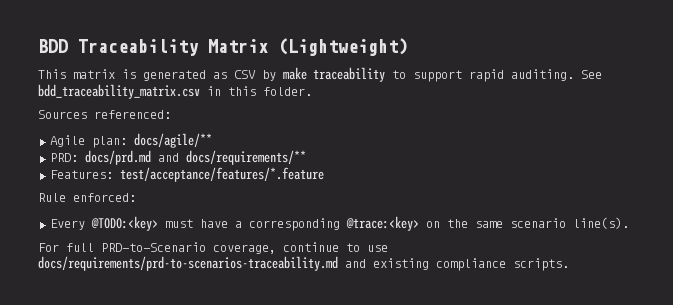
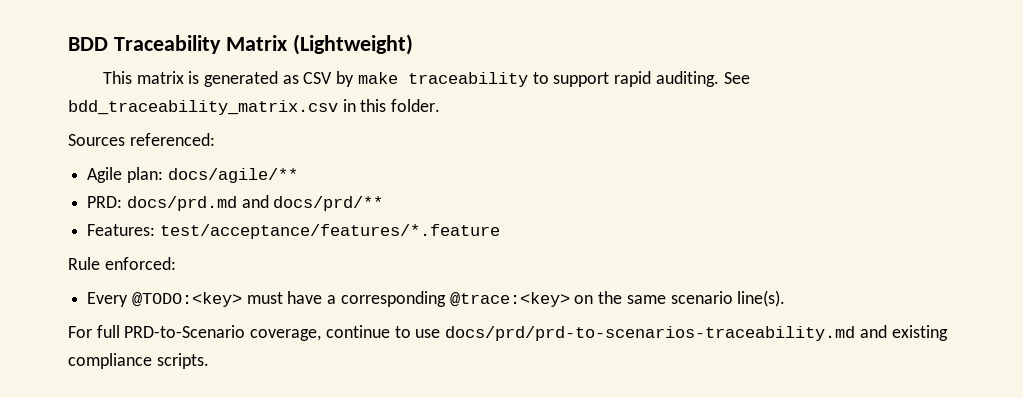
- PRD: docs/prd.md and docs/requirements/**
+ PRD: docs/prd.md and docs/prd/**
- For full PRD-to-Scenario coverage, continue to use docs/requirements/prd-to-scenarios-traceability.md and existing compliance scripts.
+ For full PRD-to-Scenario coverage, continue to use docs/prd/prd-to-scenarios-traceability.md and existing compliance scripts.

